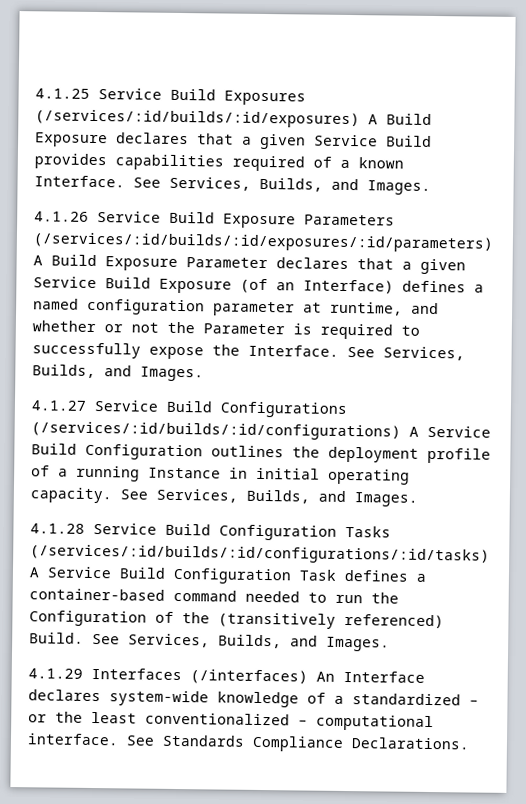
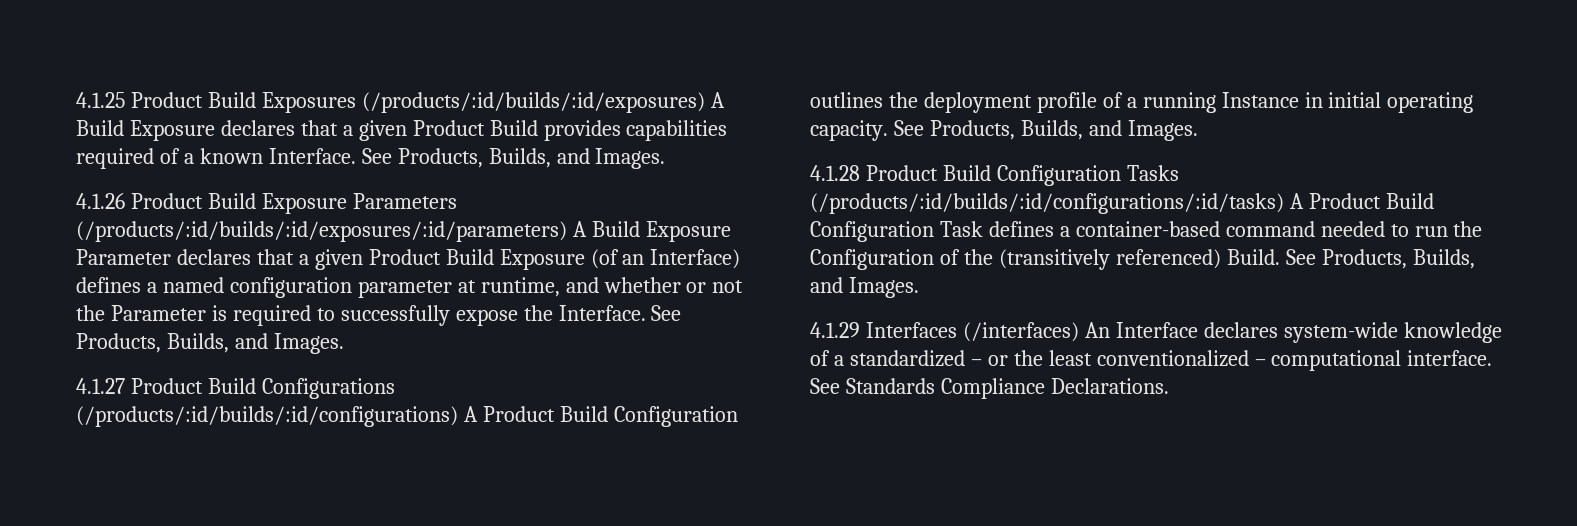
- 4.1.25 Service Build Exposures (/services/:id/builds/:id/exposures) A Build Exposure declares that a given Service Build provides capabilities required of a known Interface. See Services, Builds, and Images.
+ 4.1.25 Product Build Exposures (/products/:id/builds/:id/exposures) A Build Exposure declares that a given Product Build provides capabilities required of a known Interface. See Products, Builds, and Images.
- 4.1.26 Service Build Exposure Parameters (/services/:id/builds/:id/exposures/:id/parameters) A Build Exposure Parameter declares that a given Service Build Exposure (of an Interface) defines a named configuration parameter at runtime, and whether or not the Parameter is required to successfully expose the Interface. See Services, Builds, and Images.
+ 4.1.26 Product Build Exposure Parameters (/products/:id/builds/:id/exposures/:id/parameters) A Build Exposure Parameter declares that a given Product Build Exposure (of an Interface) defines a named configuration parameter at runtime, and whether or not the Parameter is required to successfully expose the Interface. See Products, Builds, and Images.
- 4.1.27 Service Build Configurations (/services/:id/builds/:id/configurations) A Service Build Configuration outlines the deployment profile of a running Instance in initial operating capacity. See Services, Builds, and Images.
+ 4.1.27 Product Build Configurations (/products/:id/builds/:id/configurations) A Product Build Configuration outlines the deployment profile of a running Instance in initial operating capacity. See Products, Builds, and Images.
- 4.1.28 Service Build Configuration Tasks (/services/:id/builds/:id/configurations/:id/tasks) A Service Build Configuration Task defines a container-based command needed to run the Configuration of the (transitively referenced) Build. See Services, Builds, and Images.
+ 4.1.28 Product Build Configuration Tasks (/products/:id/builds/:id/configurations/:id/tasks) A Product Build Configuration Task defines a container-based command needed to run the Configuration of the (transitively referenced) Build. See Products, Builds, and Images.

